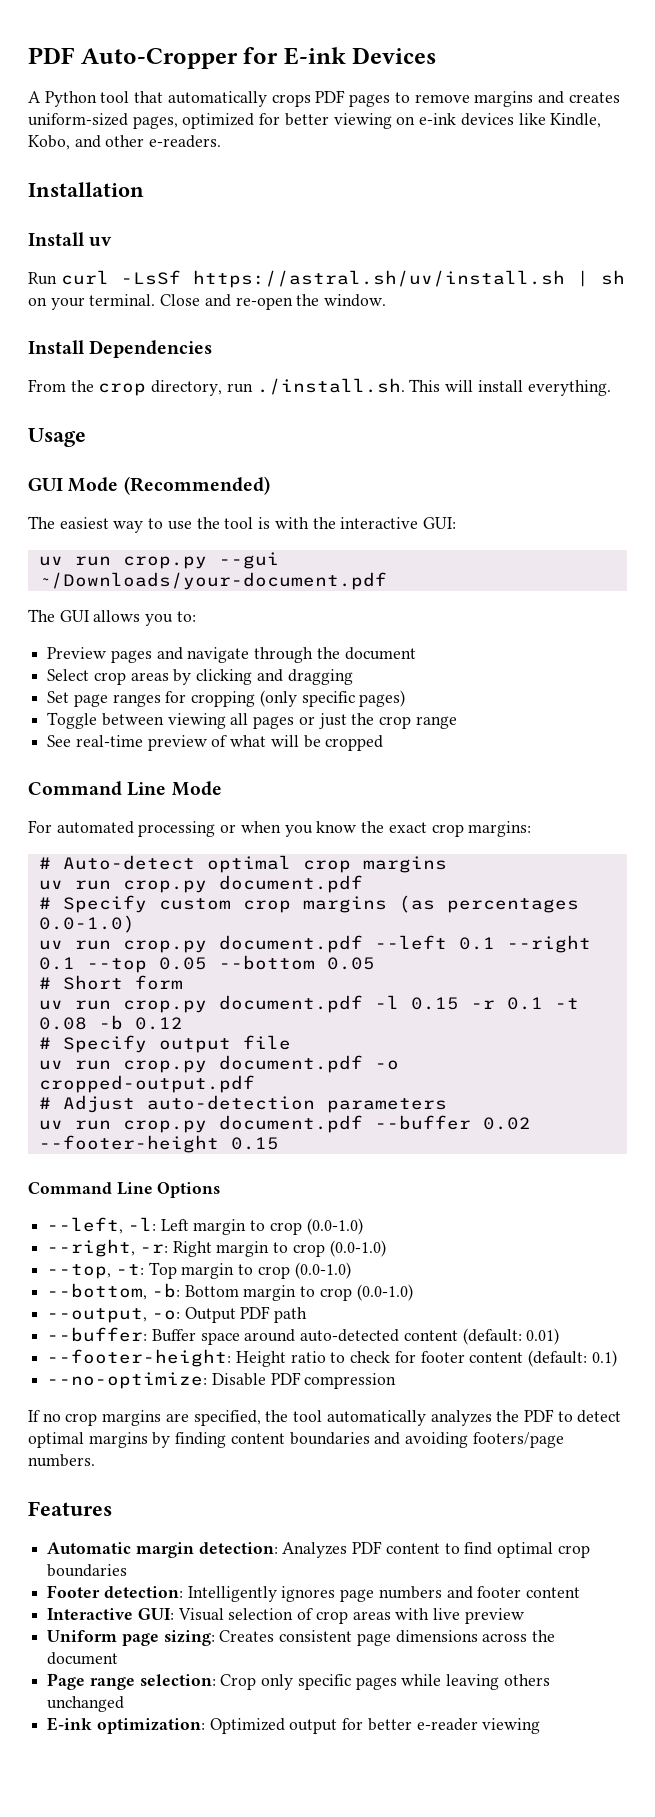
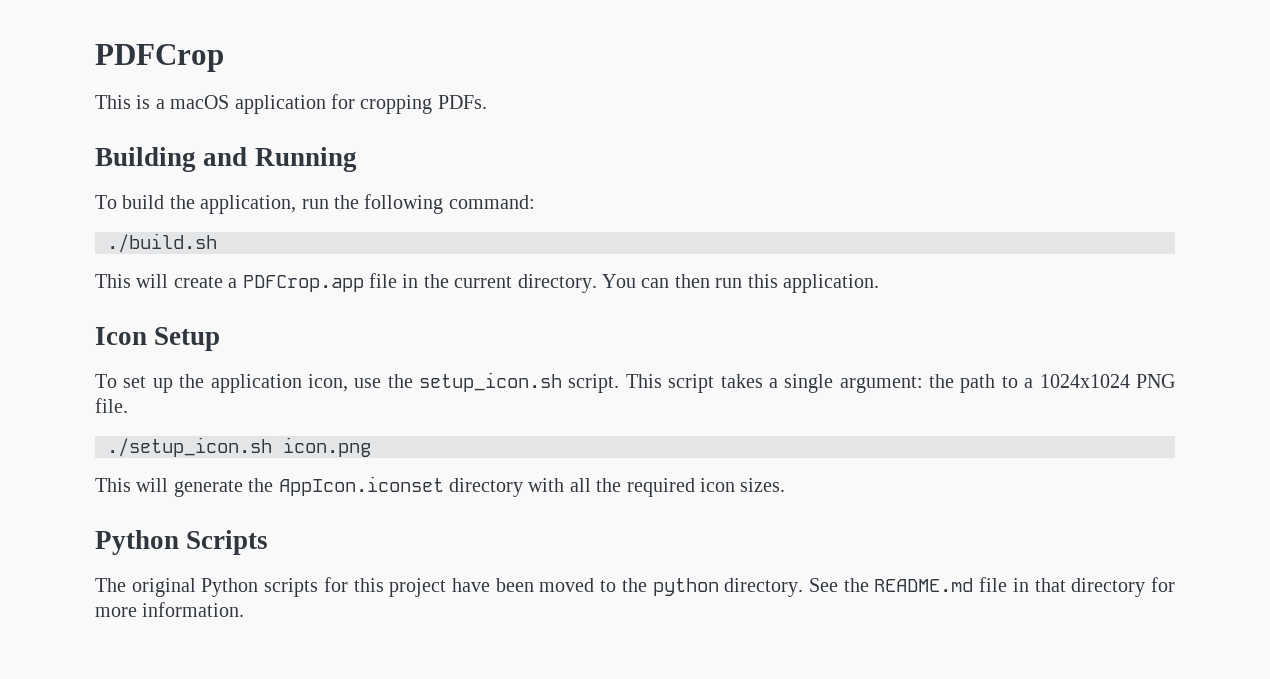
- PDF Auto-Cropper for E-ink Devices
- A Python tool that automatically crops PDF pages to remove margins and creates uniform-sized pages, optimized for better viewing on e-ink devices like Kindle, Kobo, and other e-readers.
- Installation
- Install uv
- Run curl -LsSf https://astral.sh/uv/install.sh | sh on your terminal. Close and re-open the window.
- Install Dependencies
- From the crop directory, run ./install.sh. This will install everything.
- Usage
- GUI Mode (Recommended)
- The easiest way to use the tool is with the interactive GUI:
- uv run crop.py --gui ~/Downloads/your-document.pdf
- The GUI allows you to:
- Preview pages and navigate through the document
- Select crop areas by clicking and dragging
- Set page ranges for cropping (only specific pages)
- Toggle between viewing all pages or just the crop range
- See real-time preview of what will be cropped
- Command Line Mode
- For automated processing or when you know the exact crop margins:
- # Auto-detect optimal crop margins
- uv run crop.py document.pdf
- # Specify custom crop margins (as percentages 0.0-1.0)
- uv run crop.py document.pdf --left 0.1 --right 0.1 --top 0.05 --bottom 0.05
- # Short form
- uv run crop.py document.pdf -l 0.15 -r 0.1 -t 0.08 -b 0.12
- # Specify output file
- uv run crop.py document.pdf -o cropped-output.pdf
- # Adjust auto-detection parameters
- uv run crop.py document.pdf --buffer 0.02 --footer-height 0.15
- Command Line Options
- --left, -l: Left margin to crop (0.0-1.0)
- --right, -r: Right margin to crop (0.0-1.0)
- --top, -t: Top margin to crop (0.0-1.0)
- --bottom, -b: Bottom margin to crop (0.0-1.0)
- --output, -o: Output PDF path
- --buffer: Buffer space around auto-detected content (default: 0.01)
- --footer-height: Height ratio to check for footer content (default: 0.1)
- --no-optimize: Disable PDF compression
- If no crop margins are specified, the tool automatically analyzes the PDF to detect optimal margins by finding content boundaries and avoiding footers/page numbers.
- Features
- Automatic margin detection: Analyzes PDF content to find optimal crop boundaries
- Footer detection: Intelligently ignores page numbers and footer content
- Interactive GUI: Visual selection of crop areas with live preview
- Uniform page sizing: Creates consistent page dimensions across the document
- Page range selection: Crop only specific pages while leaving others unchanged
- E-ink optimization: Optimized output for better e-reader viewing
+ PDFCrop
+ This is a macOS application for cropping PDFs.
+ Building and Running
+ To build the application, run the following command:
+ ./build.sh
+ This will create a PDFCrop.app file in the current directory. You can then run this application.
+ Icon Setup
+ To set up the application icon, use the setup_icon.sh script. This script takes a single argument: the path to a 1024x1024 PNG file.
+ ./setup_icon.sh icon.png
+ This will generate the AppIcon.iconset directory with all the required icon sizes.
+ Python Scripts
+ The original Python scripts for this project have been moved to the python directory. See the README.md file in that directory for more information.

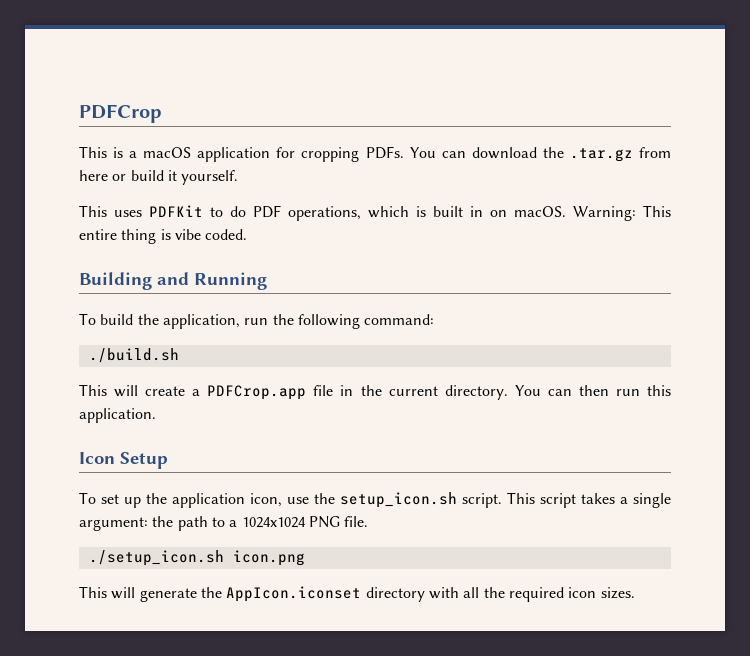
+ You can download the .tar.gz from here or build it yourself.
+ This uses PDFKit to do PDF operations, which is built in on macOS. Warning: This entire thing is vibe coded.
- Python Scripts
- The original Python scripts for this project have been moved to the python directory. See the README.md file in that directory for more information.

